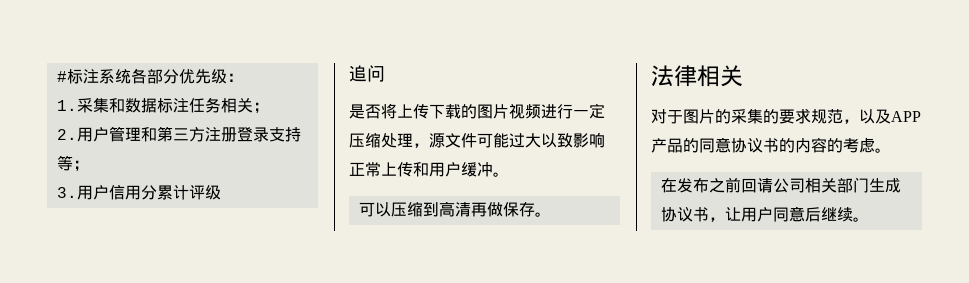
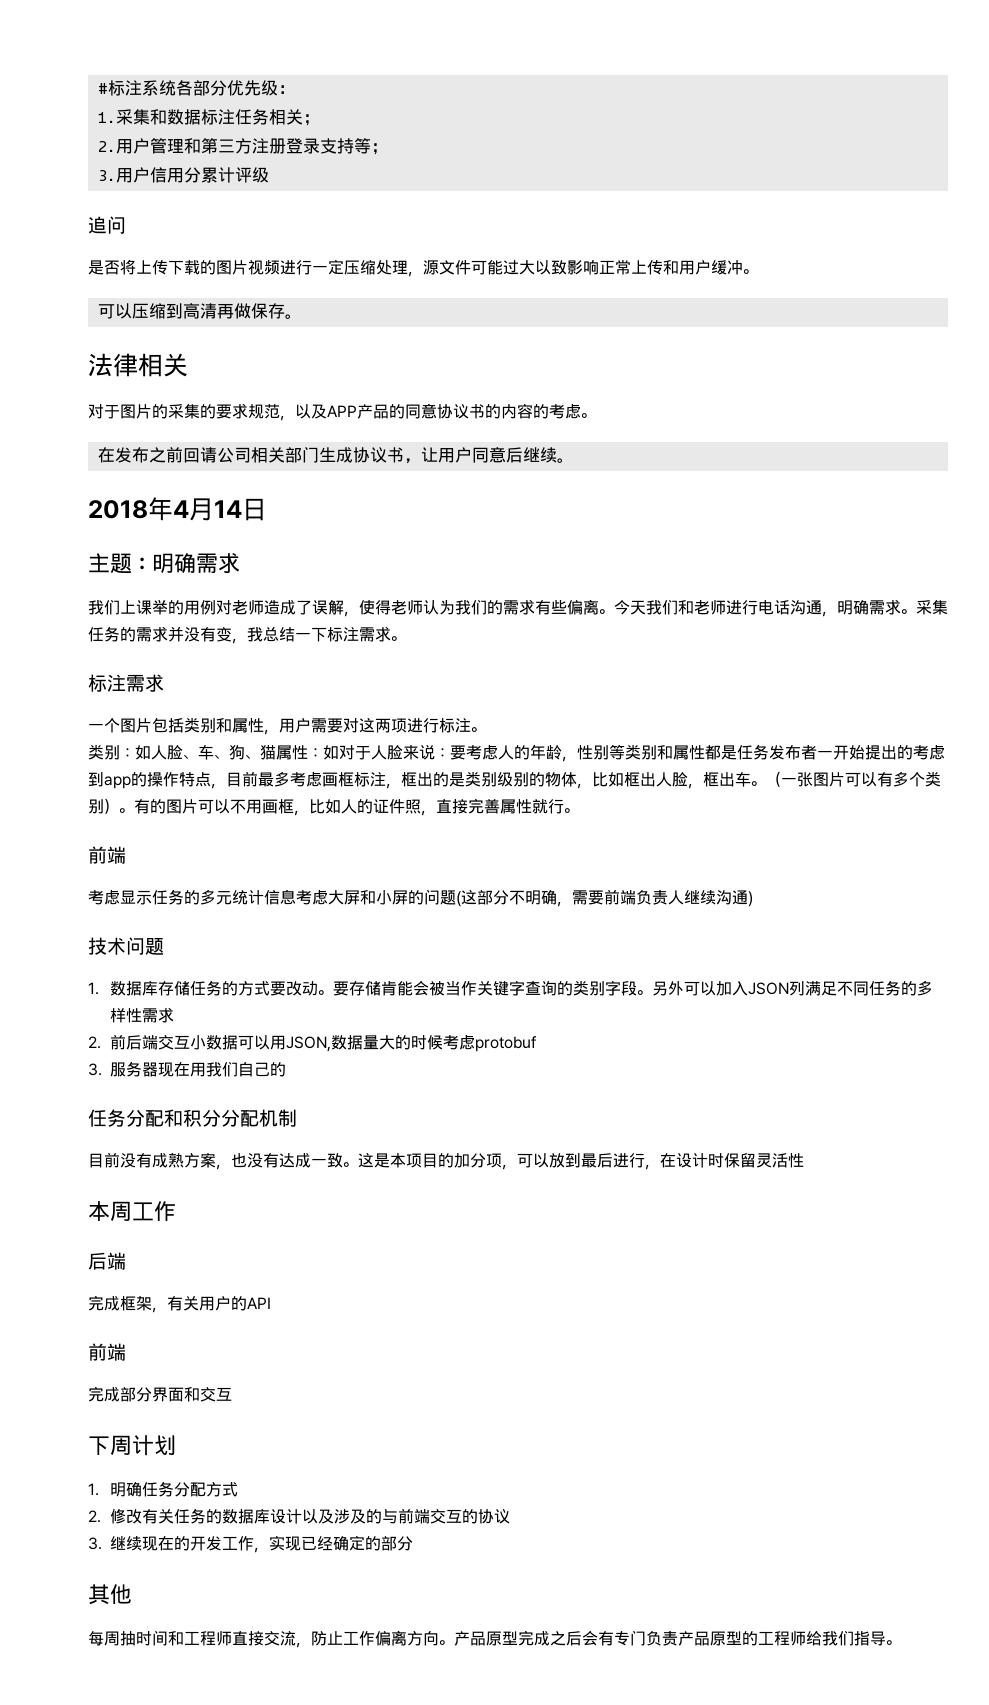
+ 2018年4月14日
+ 主题：明确需求
+ 我们上课举的用例对老师造成了误解，使得老师认为我们的需求有些偏离。今天我们和老师进行电话沟通，明确需求。采集任务的需求并没有变，我总结一下标注需求。
+ 标注需求
+ 一个图片包括类别和属性，用户需要对这两项进行标注。
+ 类别：如人脸、车、狗、猫属性：如对于人脸来说：要考虑人的年龄，性别等类别和属性都是任务发布者一开始提出的考虑到app的操作特点，目前最多考虑画框标注，框出的是类别级别的物体，比如框出人脸，框出车。（一张图片可以有多个类别）。有的图片可以不用画框，比如人的证件照，直接完善属性就行。
+ 前端
+ 考虑显示任务的多元统计信息考虑大屏和小屏的问题(这部分不明确，需要前端负责人继续沟通)
+ 技术问题
+ 1.数据库存储任务的方式要改动。要存储肯能会被当作关键字查询的类别字段。另外可以加入JSON列满足不同任务的多样性需求
+ 2.前后端交互小数据可以用JSON,数据量大的时候考虑protobuf
+ 3.服务器现在用我们自己的
+ 任务分配和积分分配机制
+ 目前没有成熟方案，也没有达成一致。这是本项目的加分项，可以放到最后进行，在设计时保留灵活性
+ 本周工作
+ 后端
+ 完成框架，有关用户的API
+ 前端
+ 完成部分界面和交互
+ 下周计划
+ 1.明确任务分配方式
+ 2.修改有关任务的数据库设计以及涉及的与前端交互的协议
+ 3.继续现在的开发工作，实现已经确定的部分
+ 其他
+ 每周抽时间和工程师直接交流，防止工作偏离方向。产品原型完成之后会有专门负责产品原型的工程师给我们指导。

